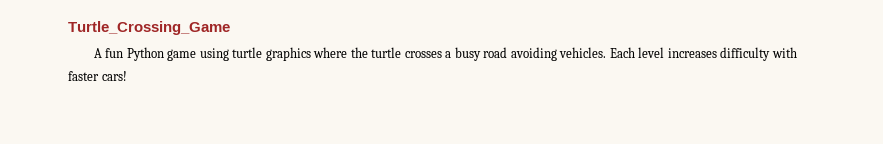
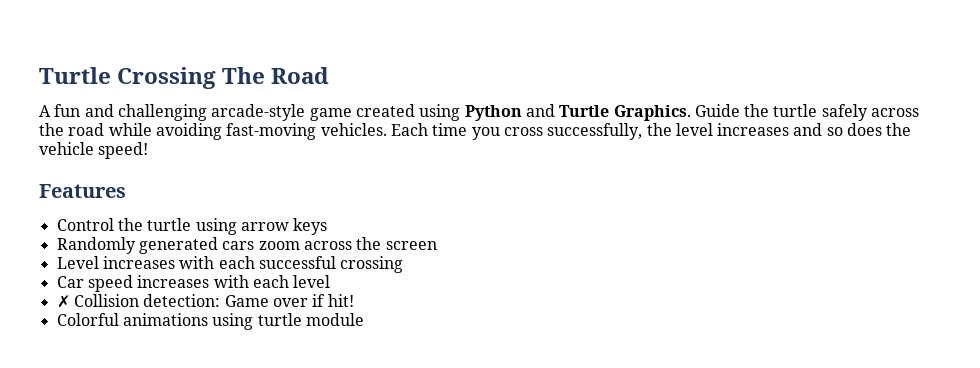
- Turtle_Crossing_Game
- A fun Python game using turtle graphics where the turtle crosses a busy road avoiding vehicles. Each level increases difficulty with faster cars!
+ Turtle Crossing The Road
+ A fun and challenging arcade-style game created using Python and Turtle Graphics. Guide the turtle safely across the road while avoiding fast-moving vehicles. Each time you cross successfully, the level increases and so does the vehicle speed!
+ Features
+ Control the turtle using arrow keys
+ Randomly generated cars zoom across the screen
+ Level increases with each successful crossing
+ Car speed increases with each level
+ ✗ Collision detection: Game over if hit!
+ Colorful animations using turtle module

